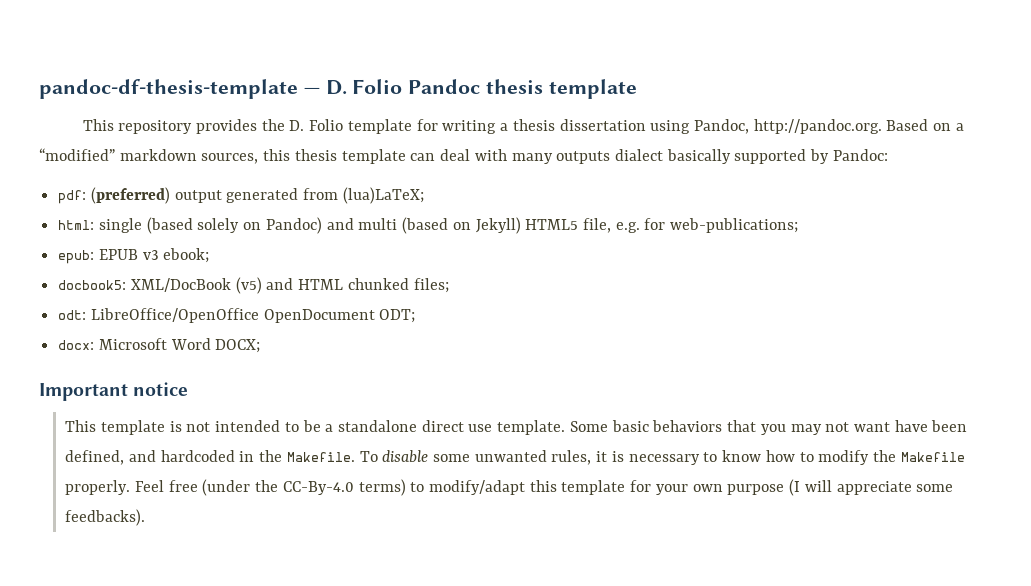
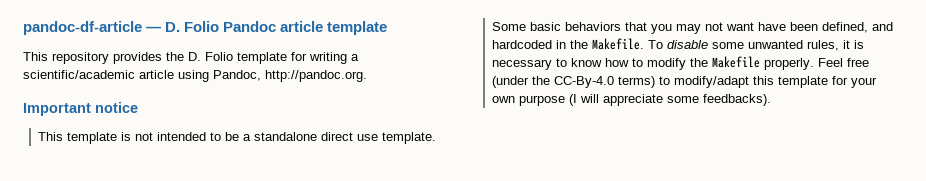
- pandoc-df-thesis-template — D. Folio Pandoc thesis template
+ pandoc-df-article — D. Folio Pandoc article template
- This repository provides the D. Folio template for writing a thesis dissertation using Pandoc, http://pandoc.org. Based on a “modified” markdown sources, this thesis template can deal with many outputs dialect basically supported by Pandoc:
- pdf: (preferred) output generated from (lua)LaTeX;
- html: single (based solely on Pandoc) and multi (based on Jekyll) HTML5 file, e.g. for web-publications;
- epub: EPUB v3 ebook;
- docbook5: XML/DocBook (v5) and HTML chunked files;
- odt: LibreOffice/OpenOffice OpenDocument ODT;
- docx: Microsoft Word DOCX;
+ This repository provides the D. Folio template for writing a scientific/academic article using Pandoc, http://pandoc.org.

